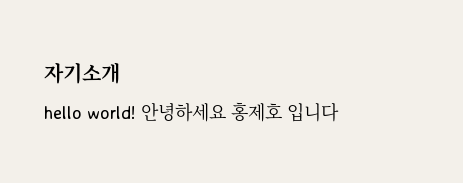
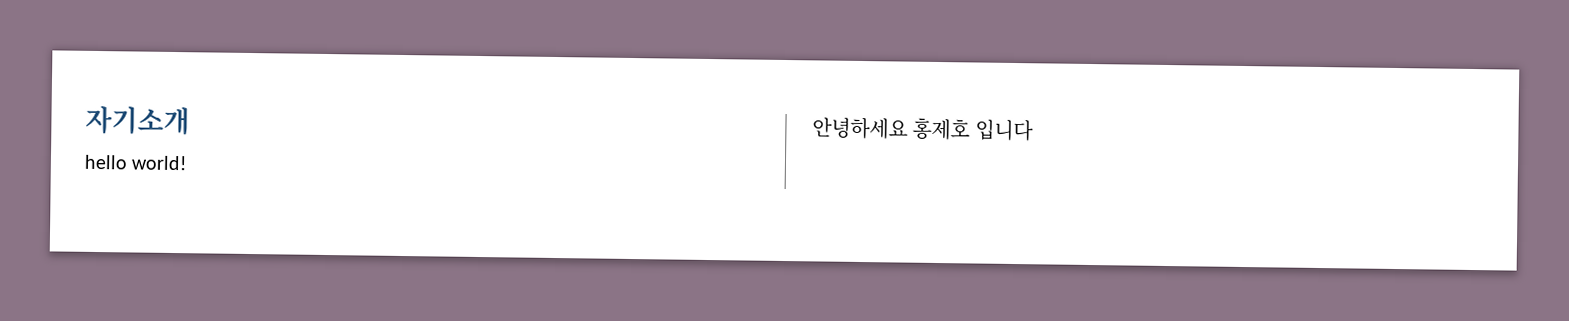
- hello world! 안녕하세요 홍제호 입니다
+ hello world!
+ 안녕하세요 홍제호 입니다

